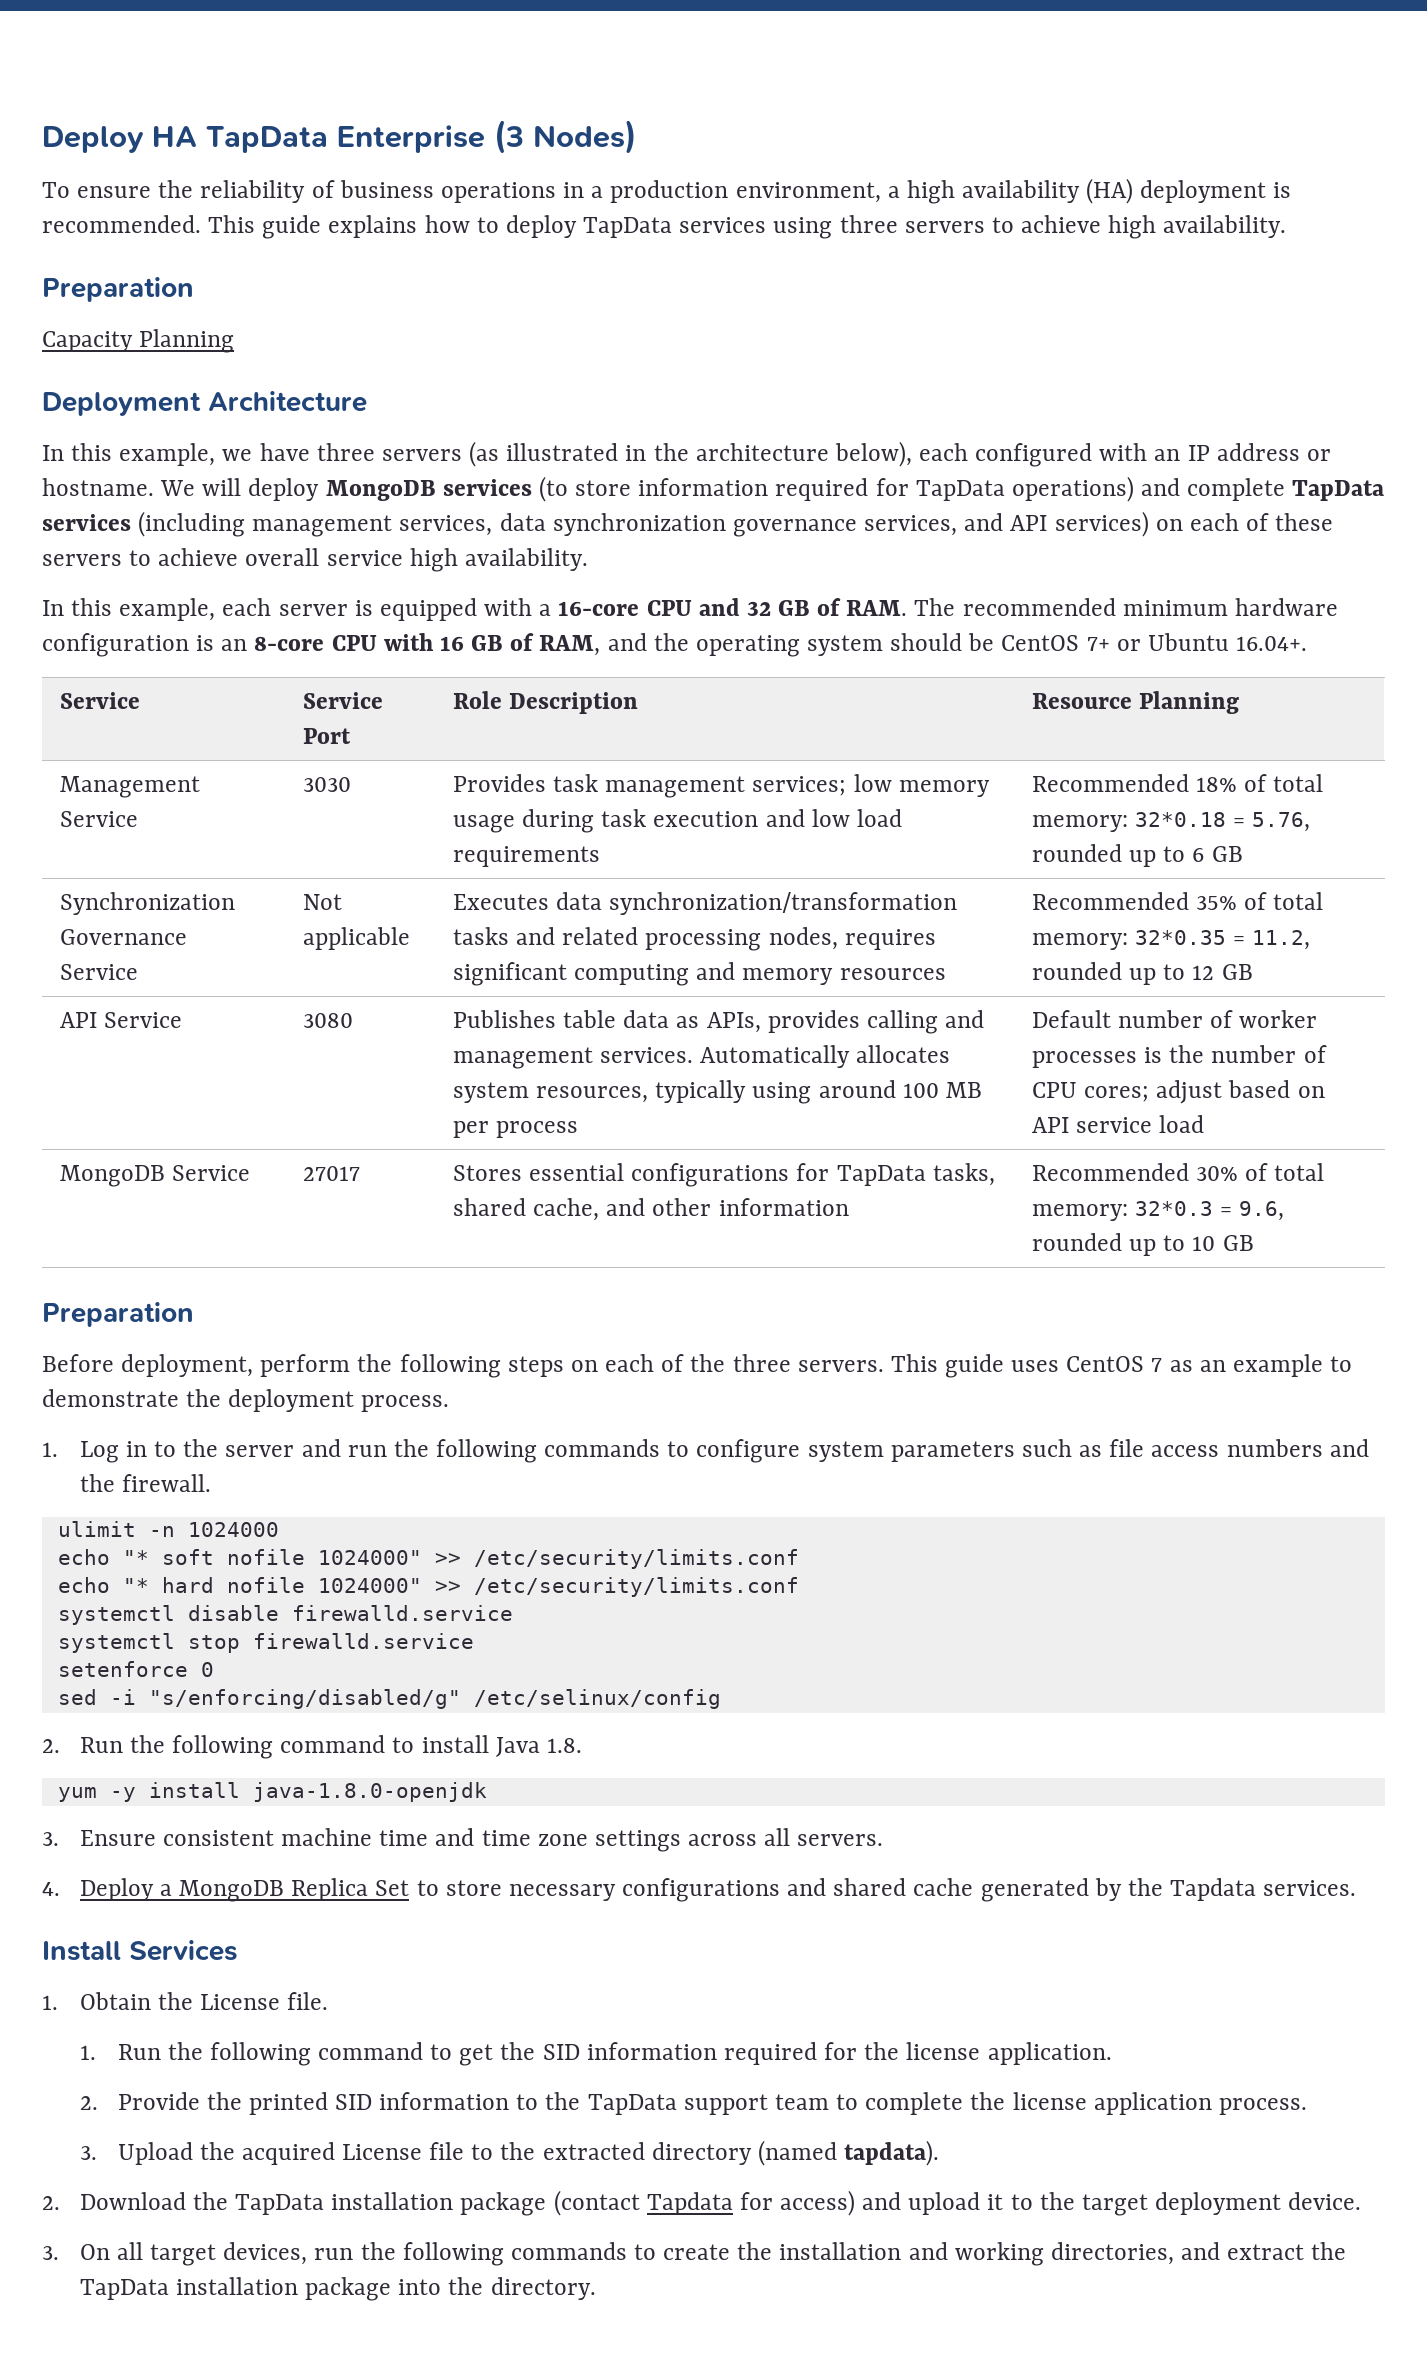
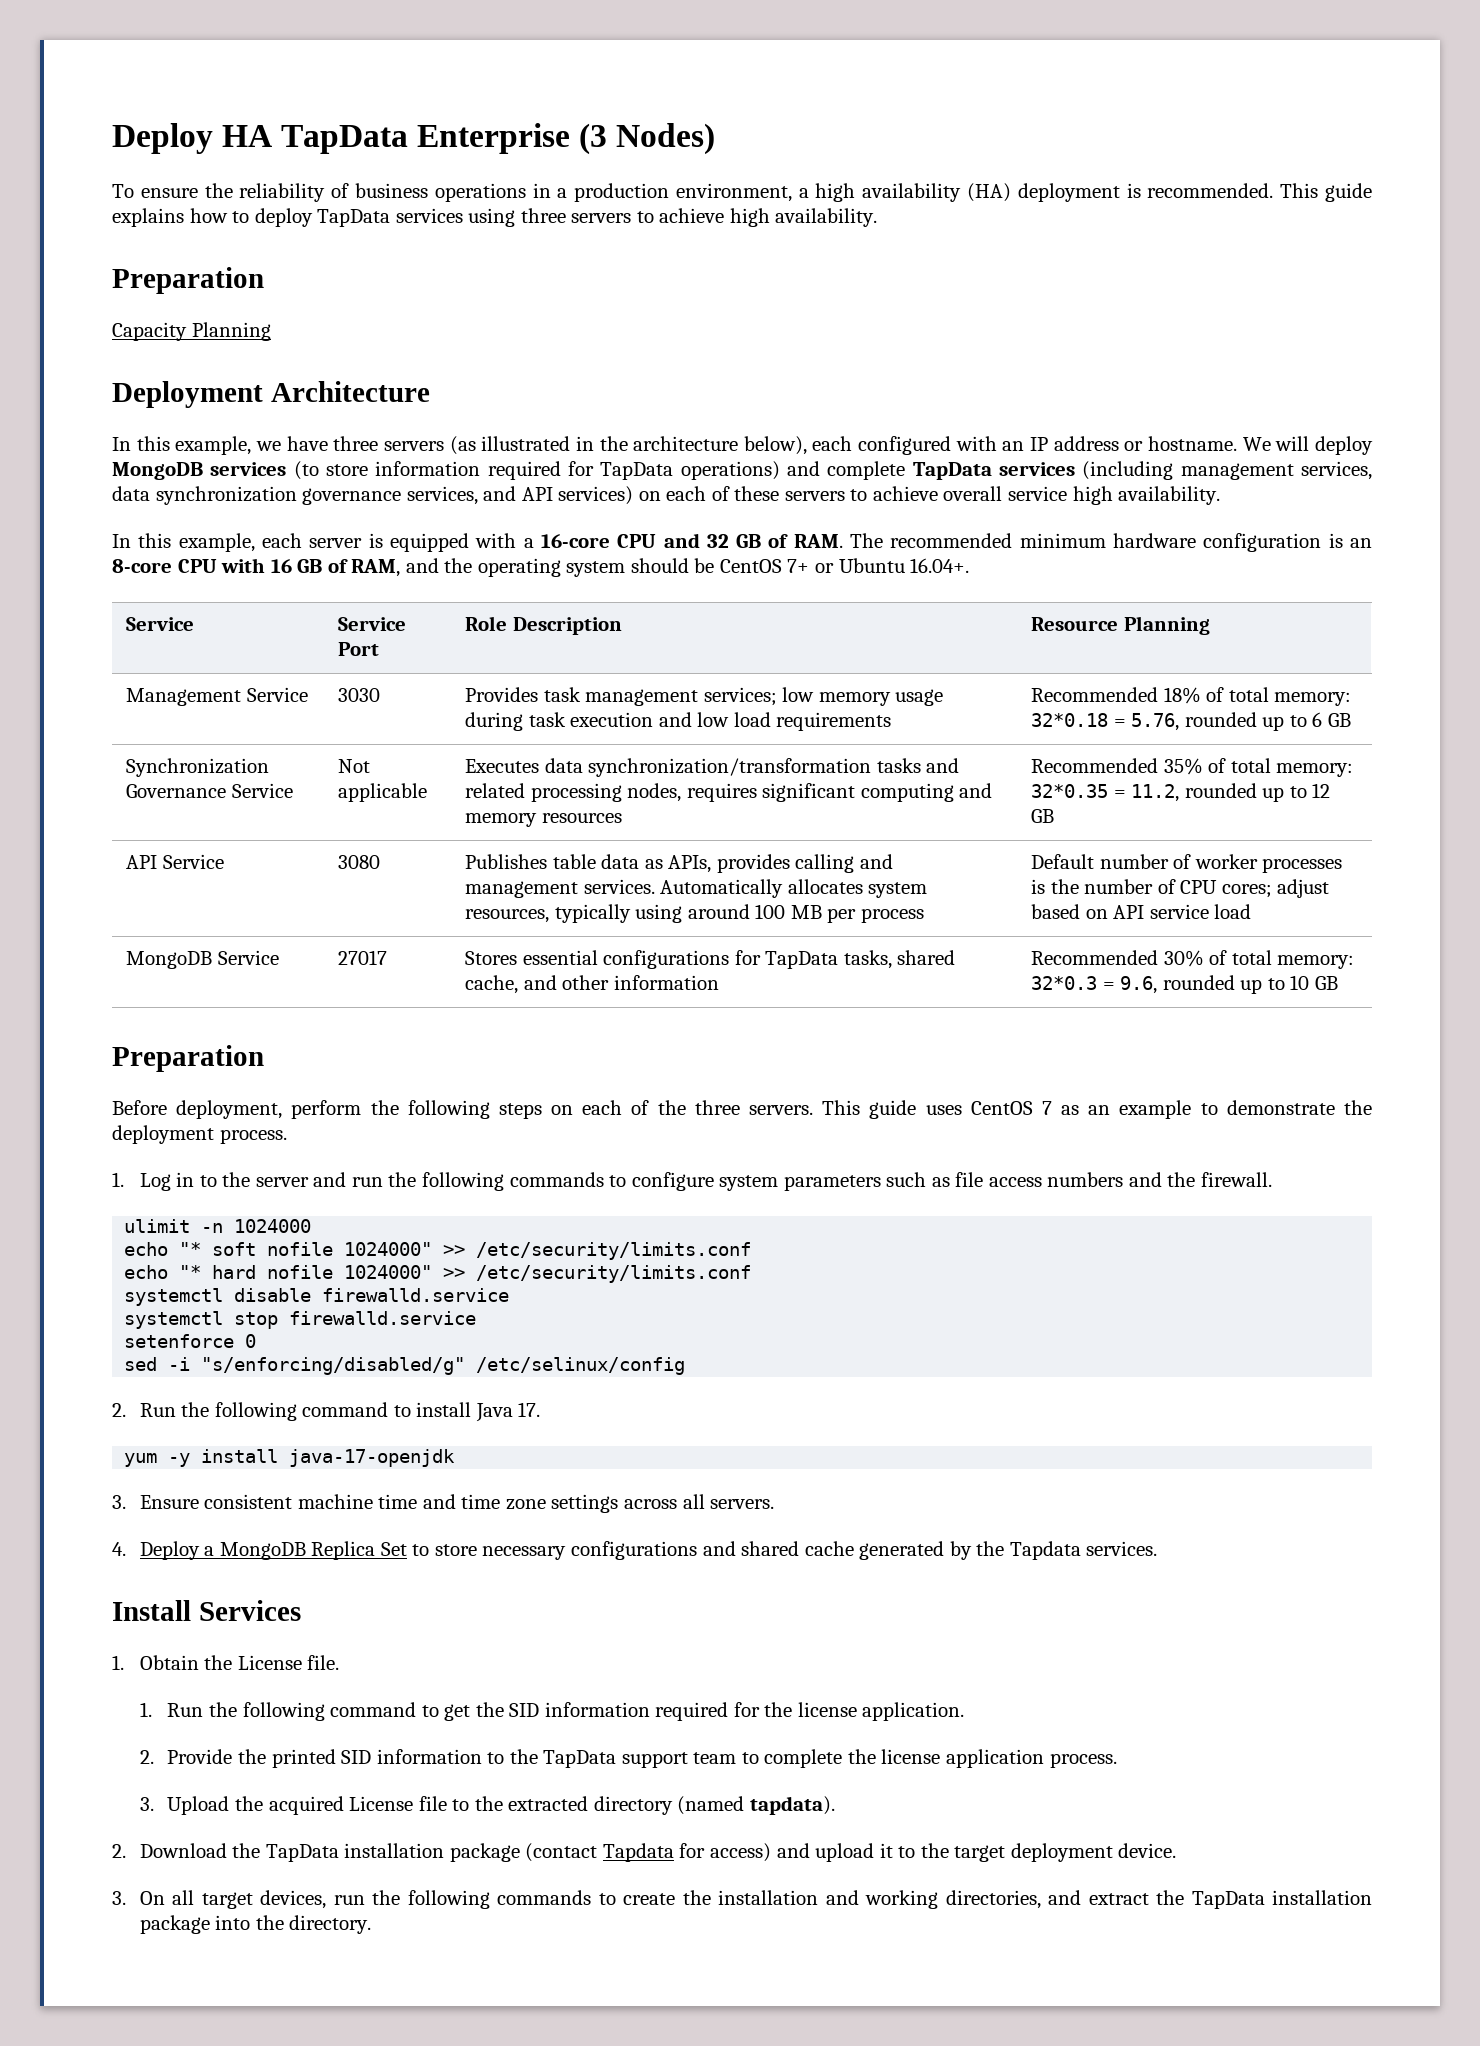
- 2. Run the following command to install Java 1.8.
+ 2. Run the following command to install Java 17.
- yum -y install java-1.8.0-openjdk
+ yum -y install java-17-openjdk

